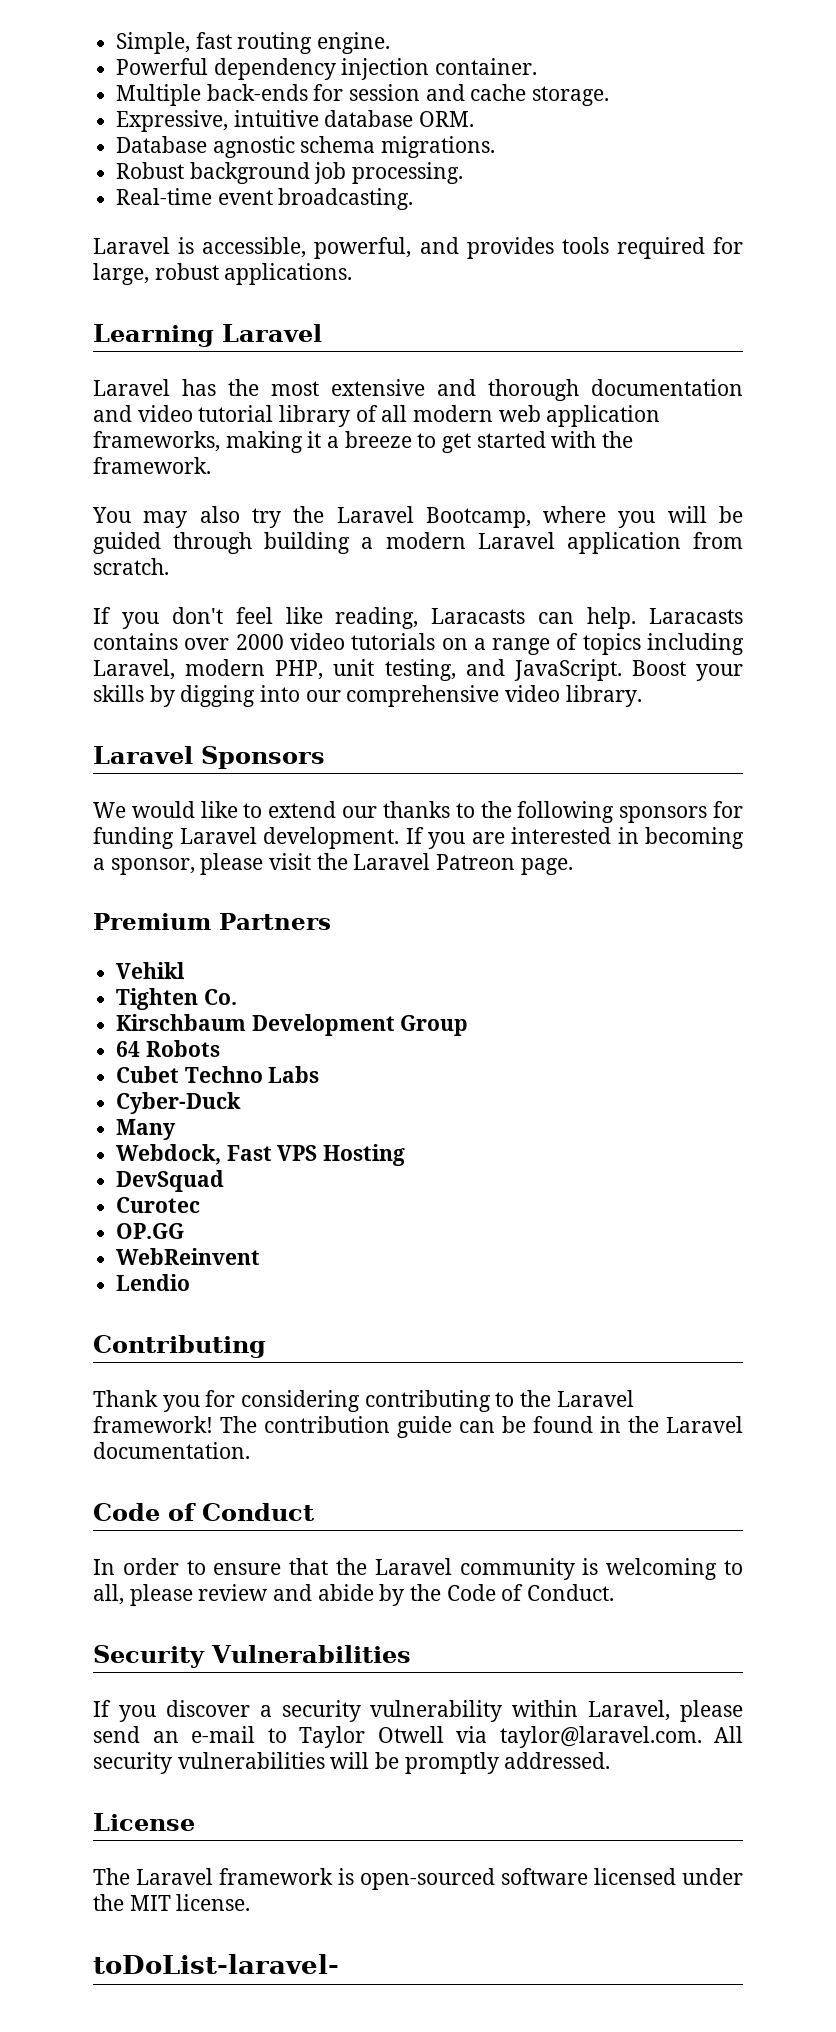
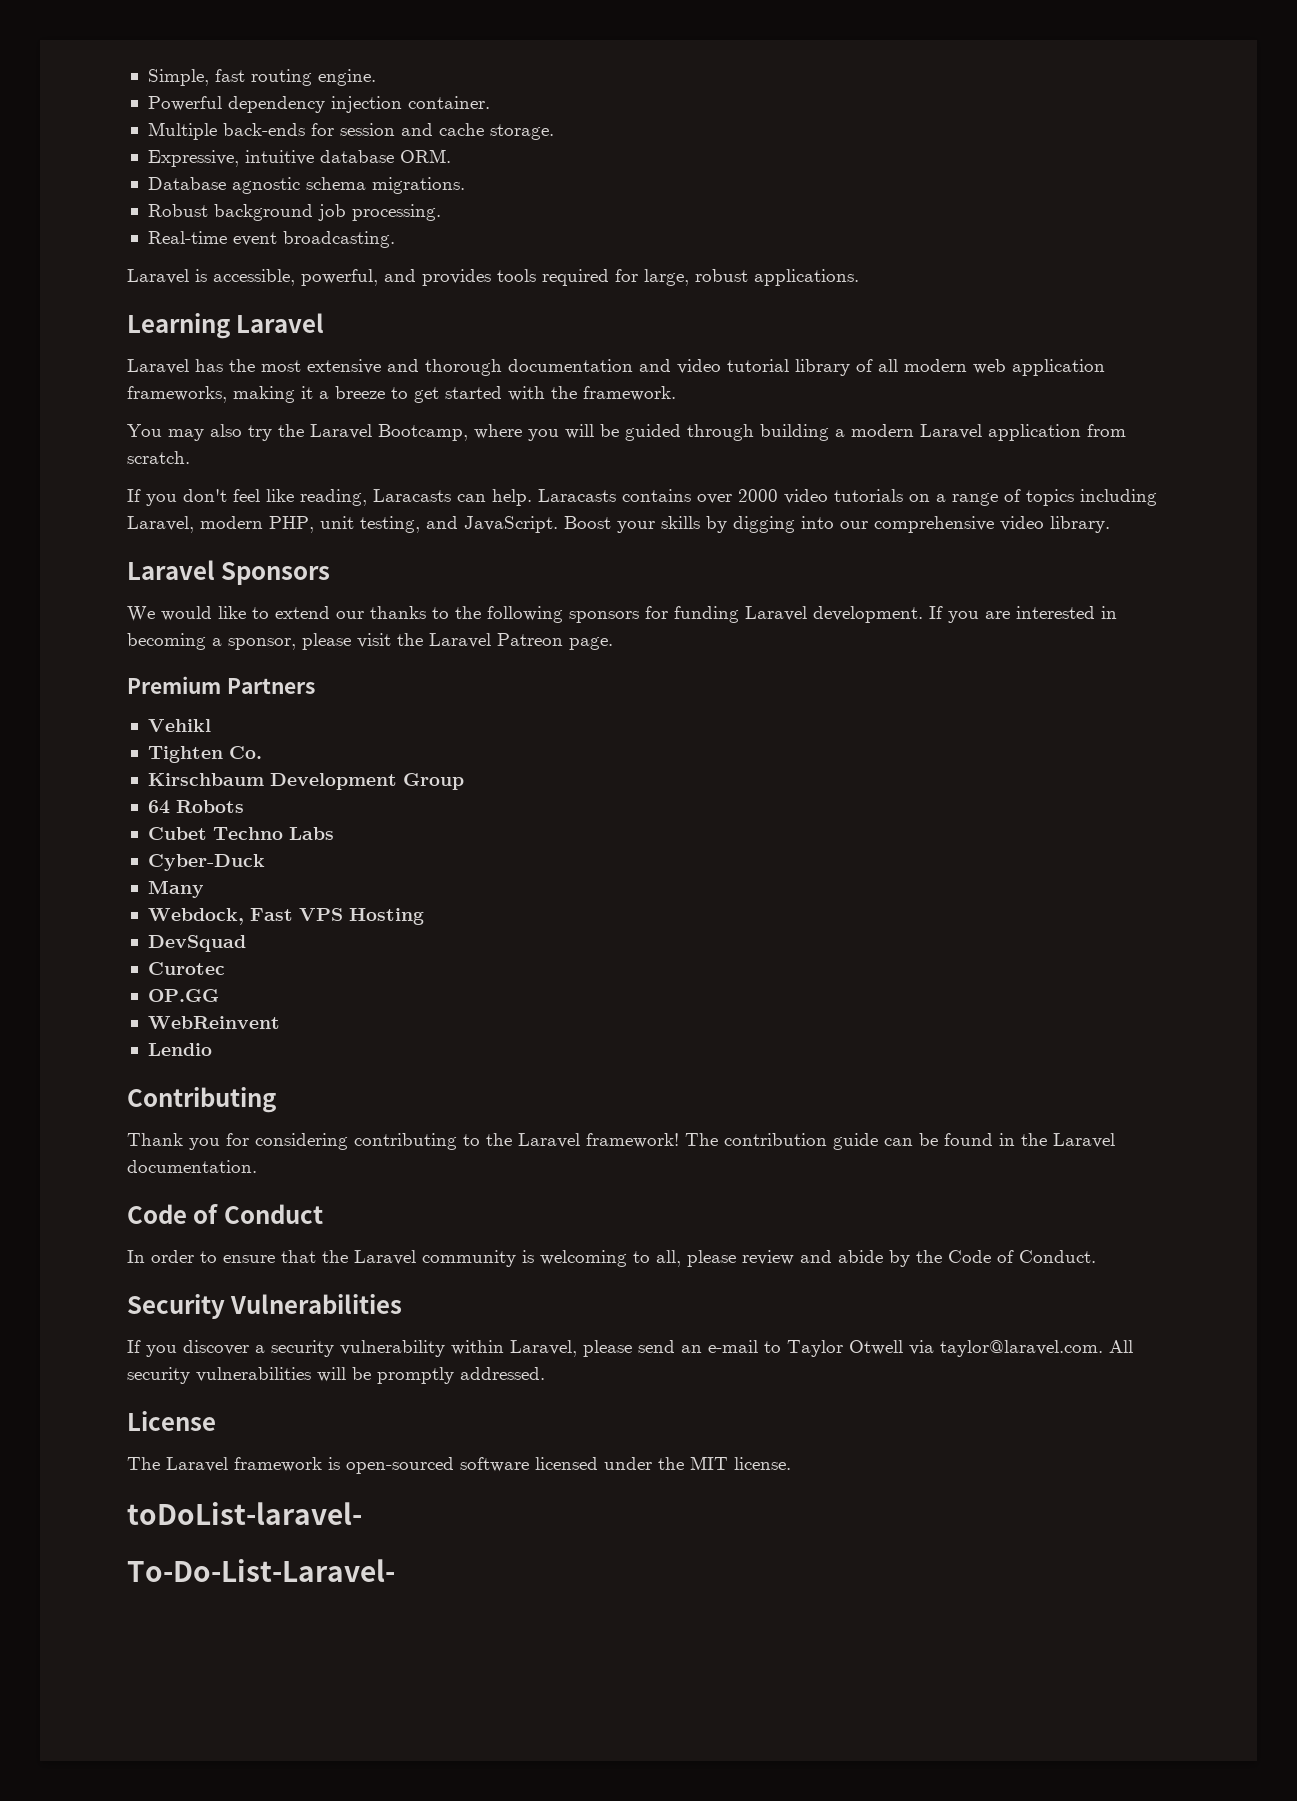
+ To-Do-List-Laravel-

